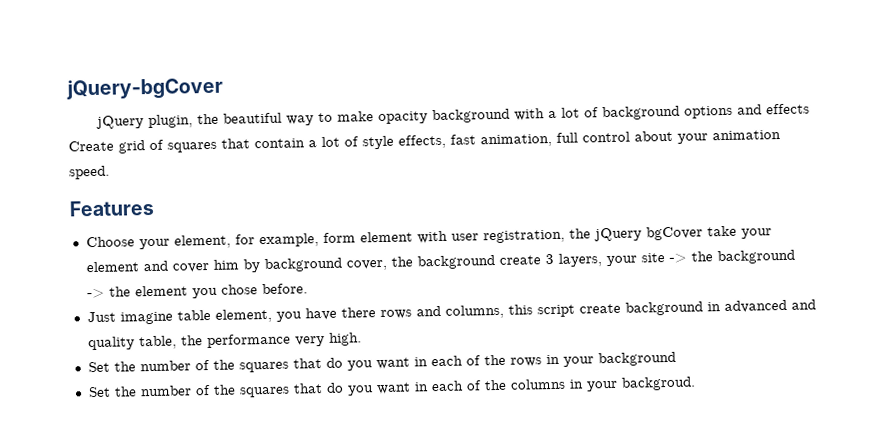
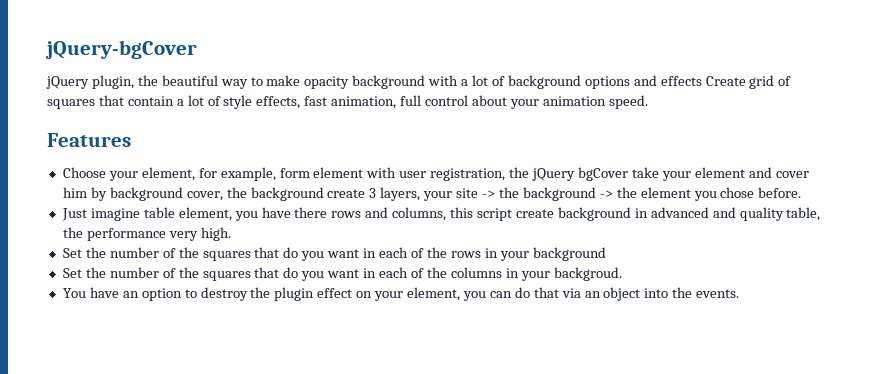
+ You have an option to destroy the plugin effect on your element, you can do that via an object into the events.

